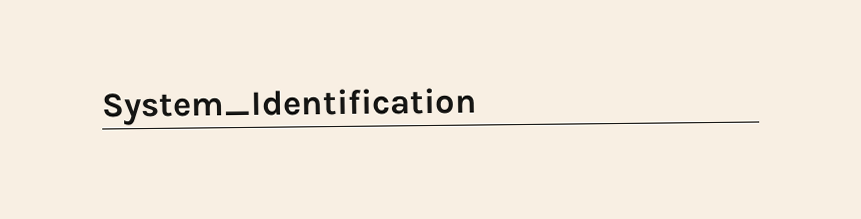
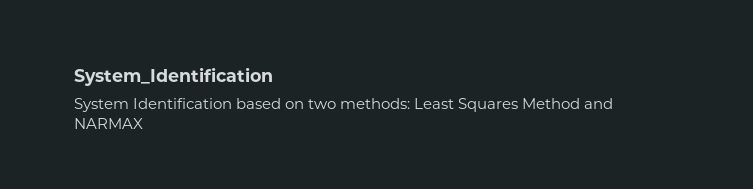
+ System Identification based on two methods: Least Squares Method and NARMAX

